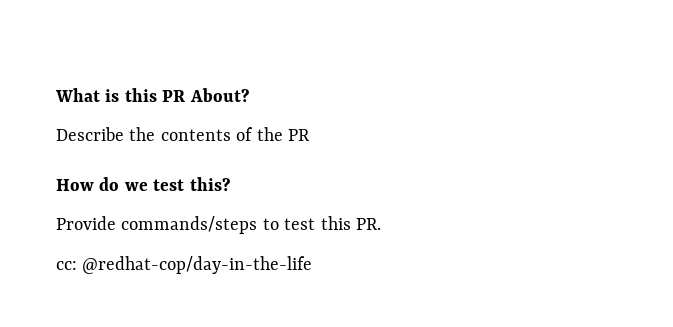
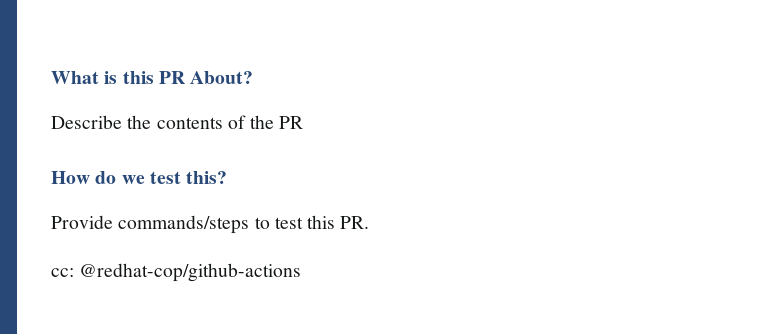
- cc: @redhat-cop/day-in-the-life
+ cc: @redhat-cop/github-actions

